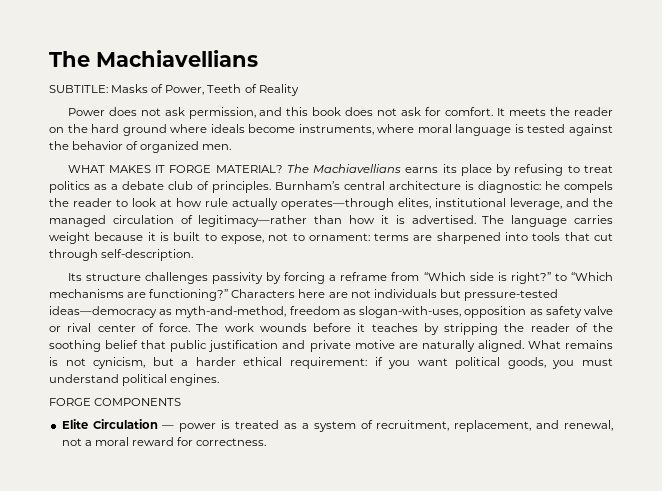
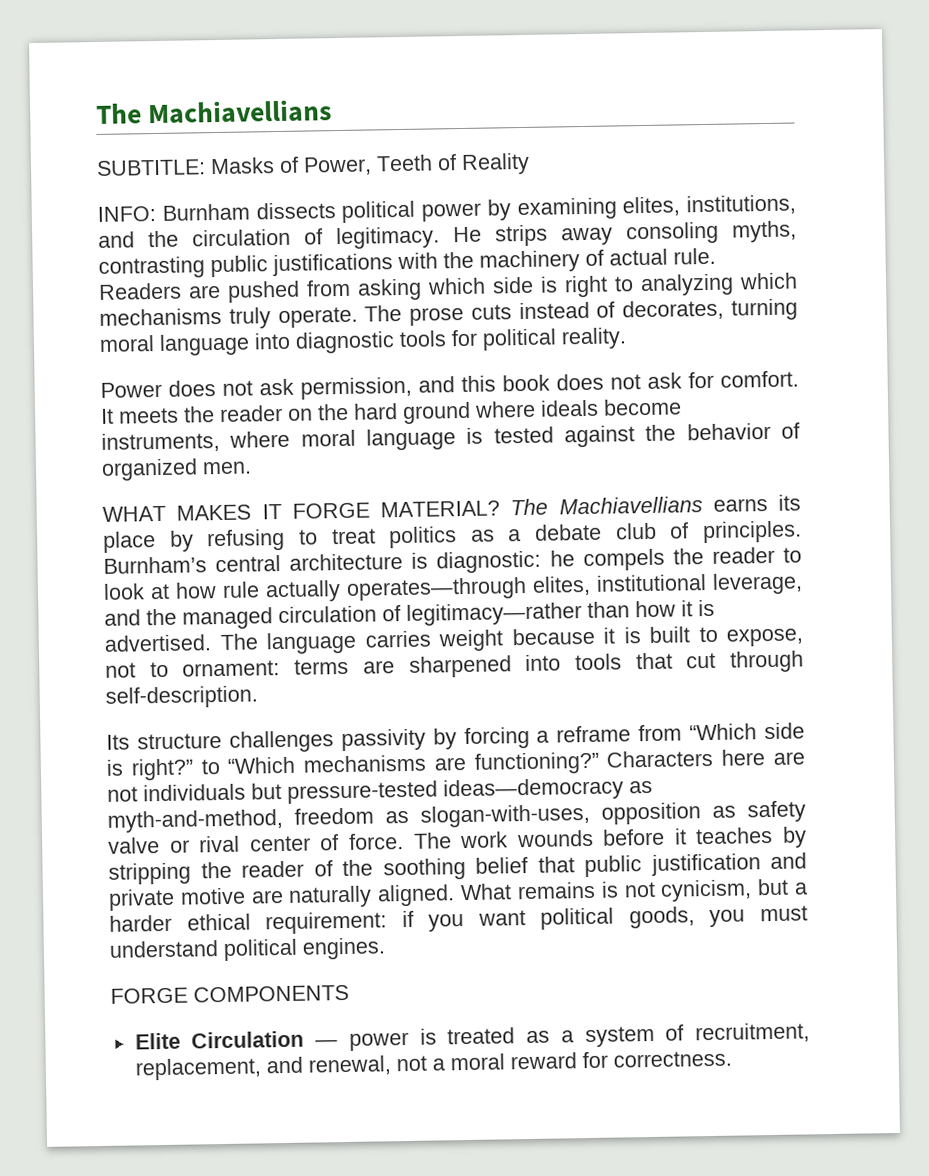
+ INFO: Burnham dissects political power by examining elites, institutions, and the circulation of legitimacy. He strips away consoling myths, contrasting public justifications with the machinery of actual rule. Readers are pushed from asking which side is right to analyzing which mechanisms truly operate. The prose cuts instead of decorates, turning moral language into diagnostic tools for political reality.

